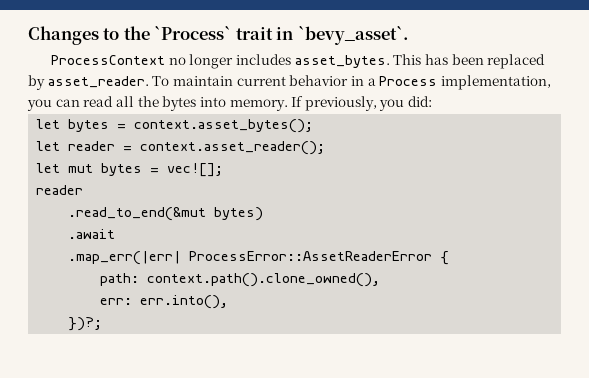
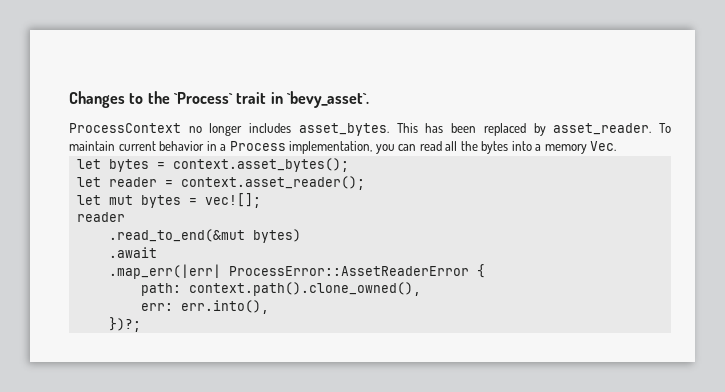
- To maintain current behavior in a Process implementation, you can read all the bytes into memory. If previously, you did:
+ To maintain current behavior in a Process implementation, you can read all the bytes into a memory Vec.

